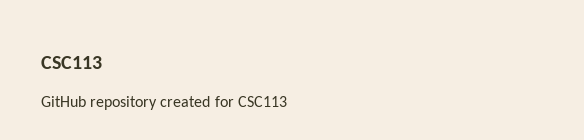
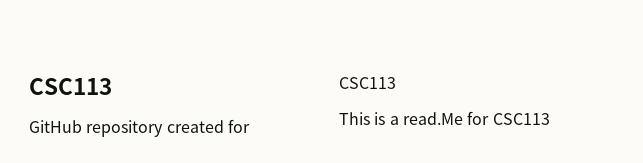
+ This is a read.Me for CSC113

